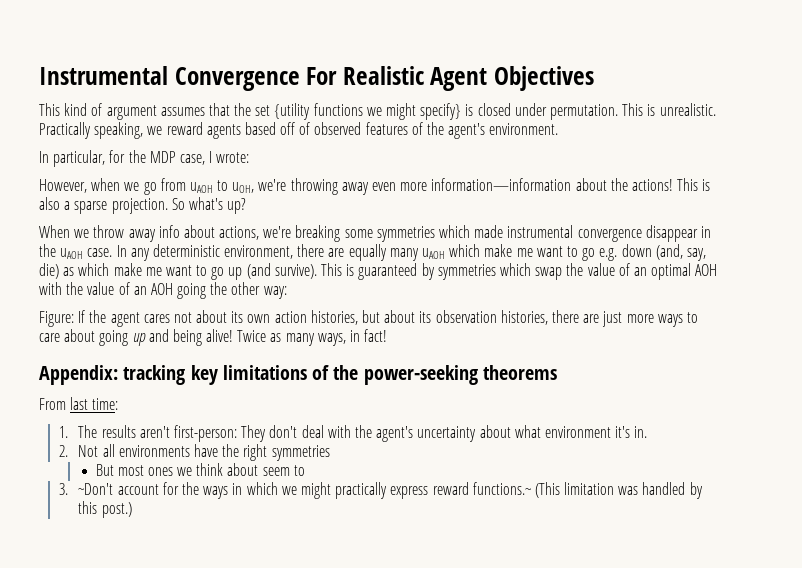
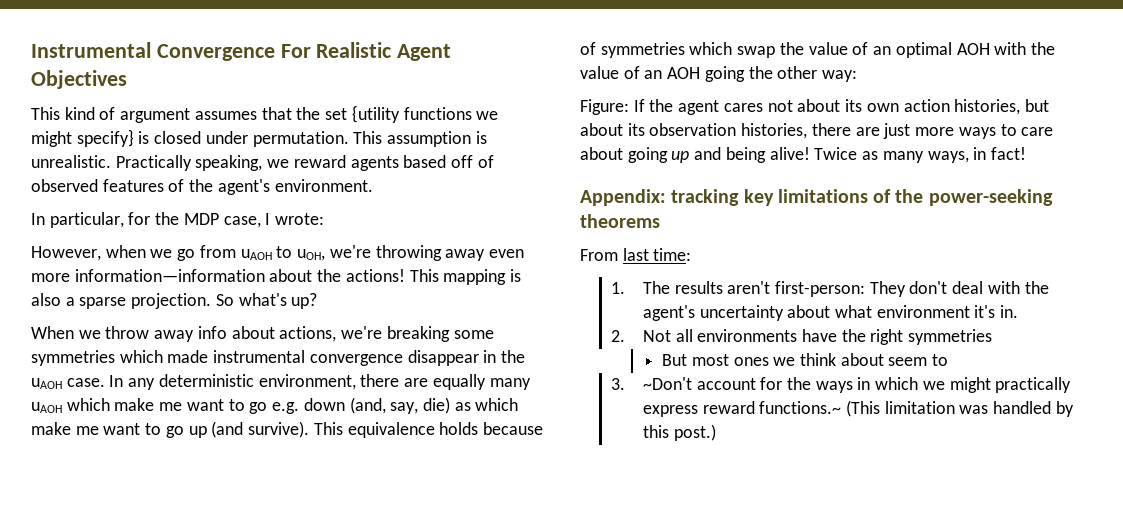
- This is unrealistic.
+ This assumption is unrealistic.
- This is also a sparse projection.
+ This mapping is also a sparse projection.
- This is guaranteed by symmetries which swap the value of an optimal AOH with the value of an AOH going the other way:
+ This equivalence holds because of symmetries which swap the value of an optimal AOH with the value of an AOH going the other way:

